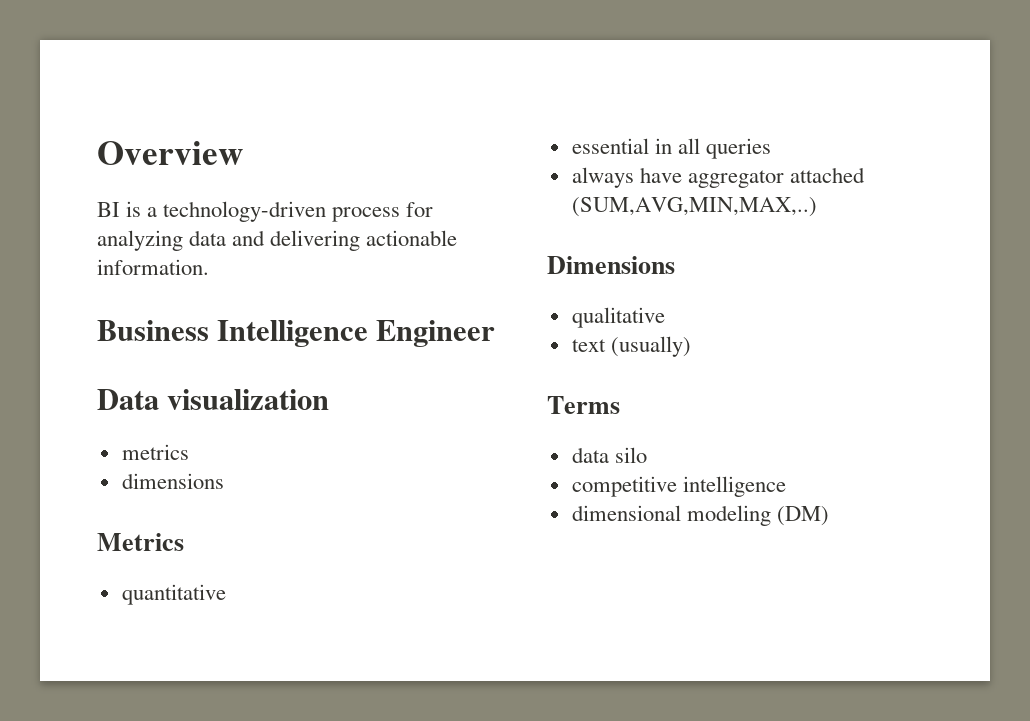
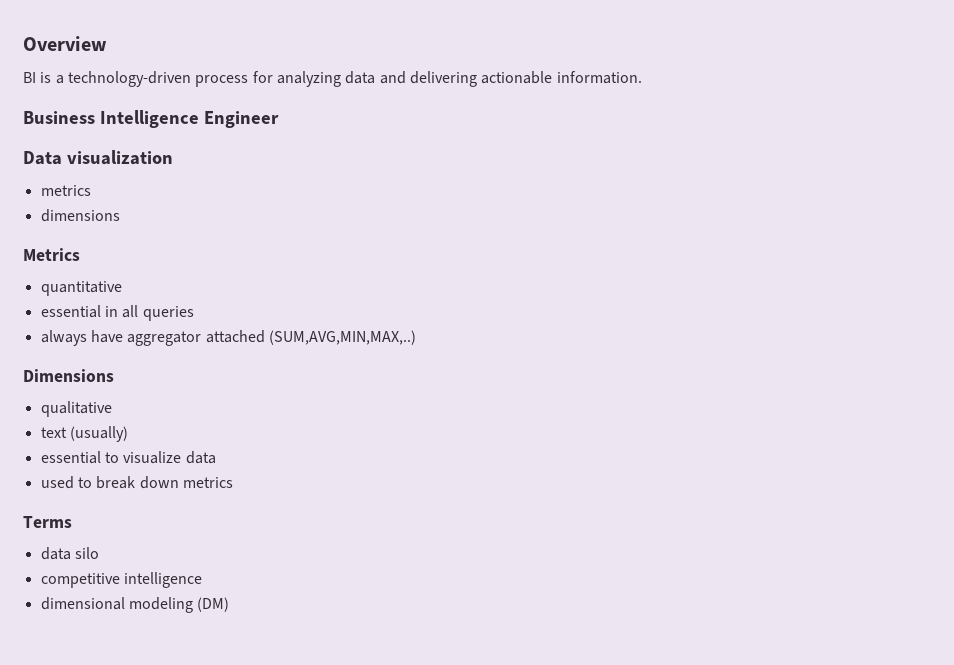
+ essential to visualize data
+ used to break down metrics

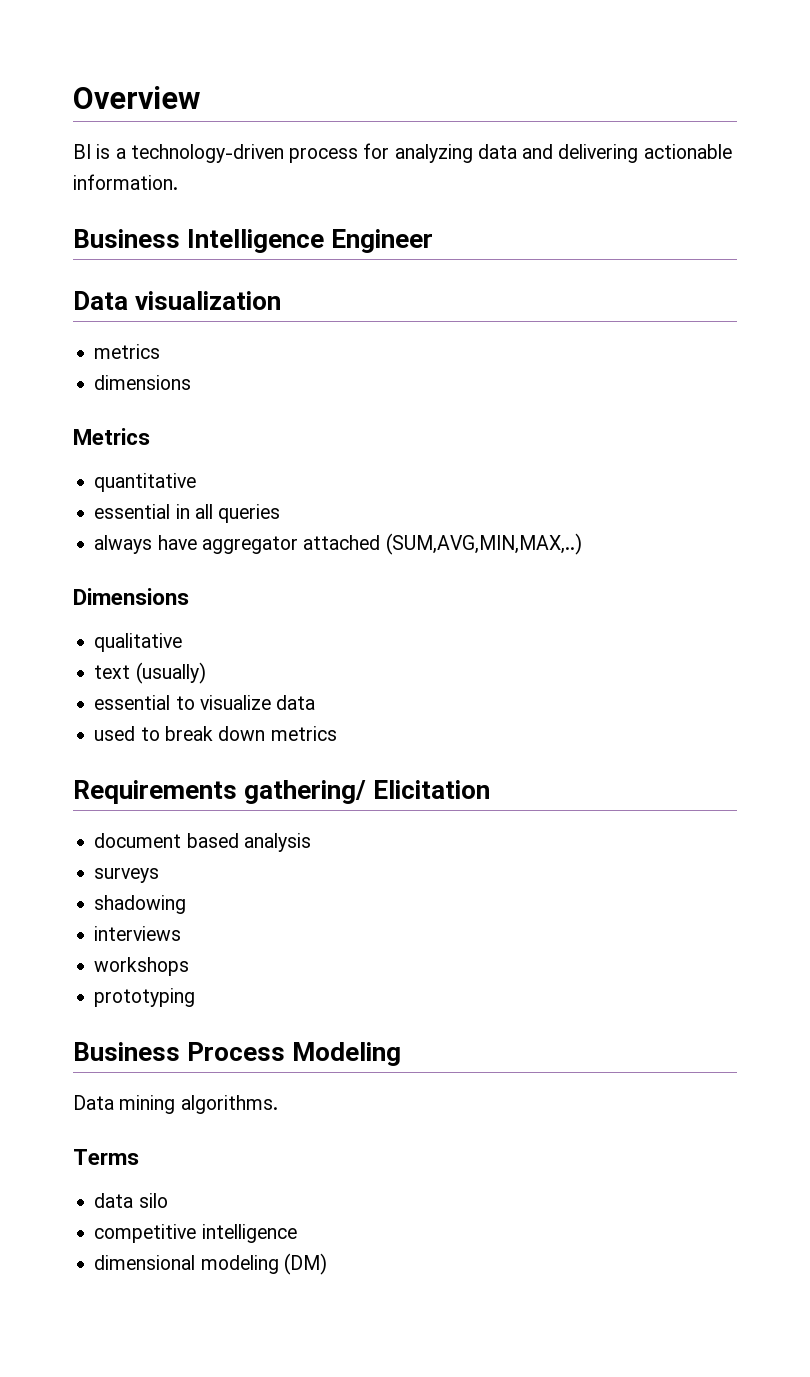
+ Requirements gathering/ Elicitation
+ document based analysis
+ surveys
+ shadowing
+ interviews
+ workshops
+ prototyping
+ Business Process Modeling
+ Data mining algorithms.

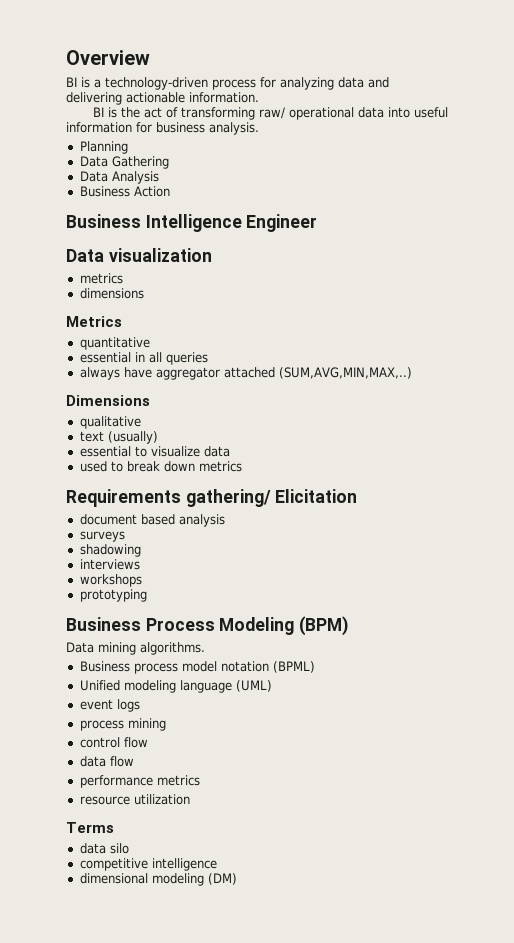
+ BI is the act of transforming raw/ operational data into useful information for business analysis.
+ Planning
+ Data Gathering
+ Data Analysis
+ Business Action
- Business Process Modeling
+ Business Process Modeling (BPM)
+ Business process model notation (BPML)
+ Unified modeling language (UML)
+ event logs
+ process mining
+ control flow
+ data flow
+ performance metrics
+ resource utilization

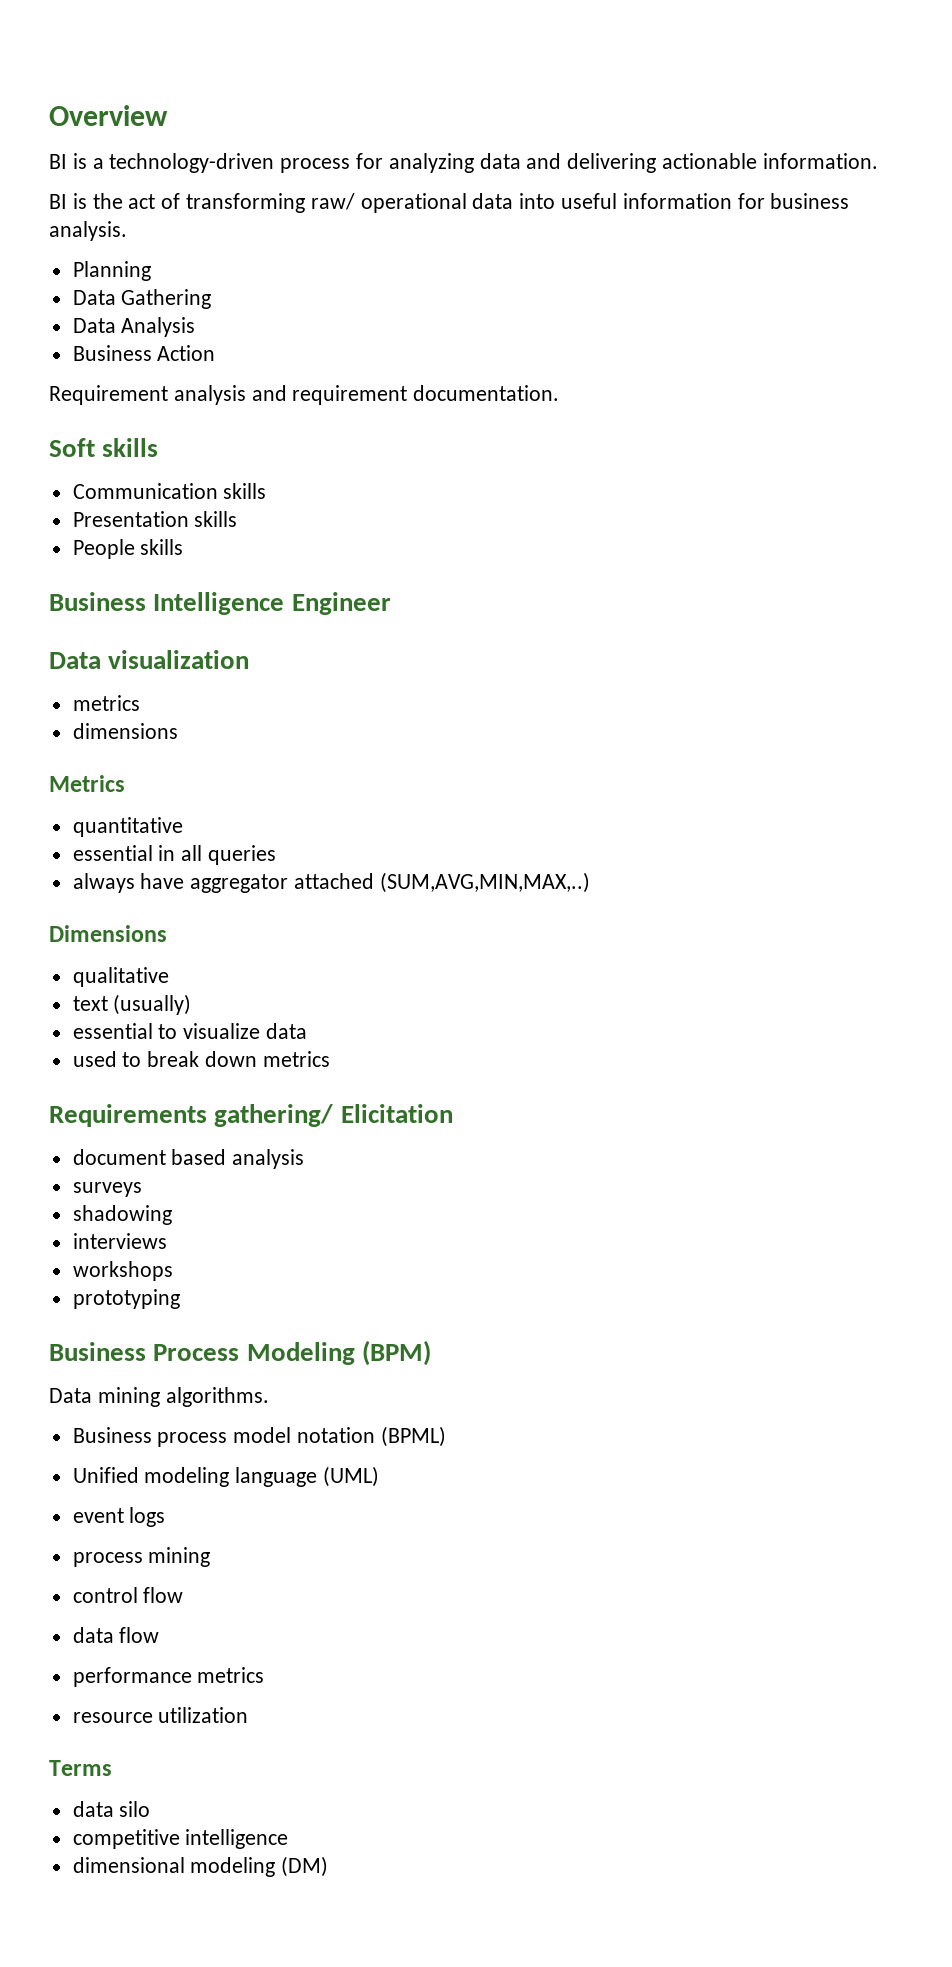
+ Requirement analysis and requirement documentation.
+ Soft skills
+ Communication skills
+ Presentation skills
+ People skills

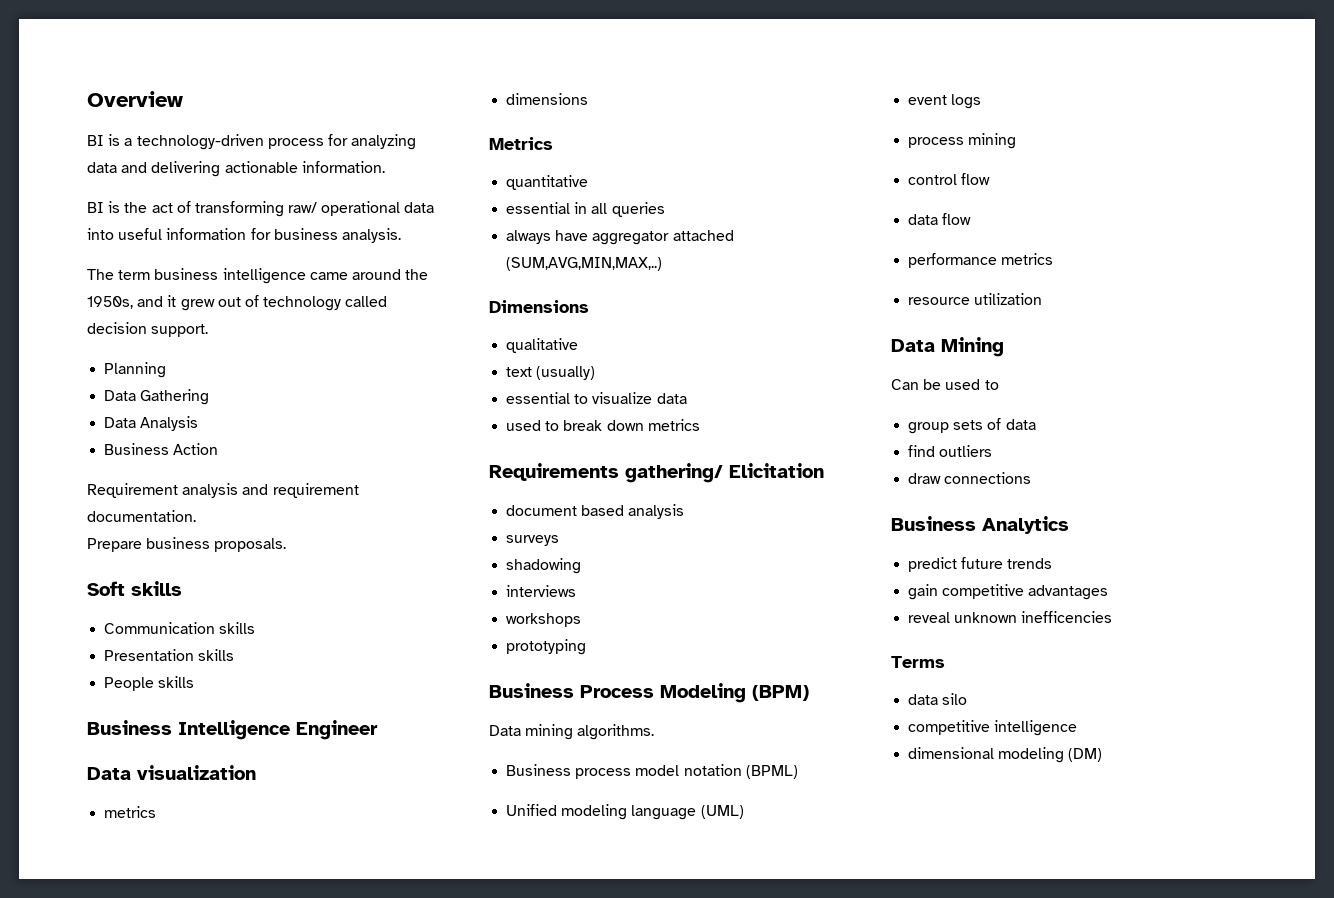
+ The term business intelligence came around the 1950s, and it grew out of technology called decision support.
+ Prepare business proposals.
+ Data Mining
+ Can be used to
+ group sets of data
+ find outliers
+ draw connections
+ Business Analytics
+ predict future trends
+ gain competitive advantages
+ reveal unknown inefficencies

